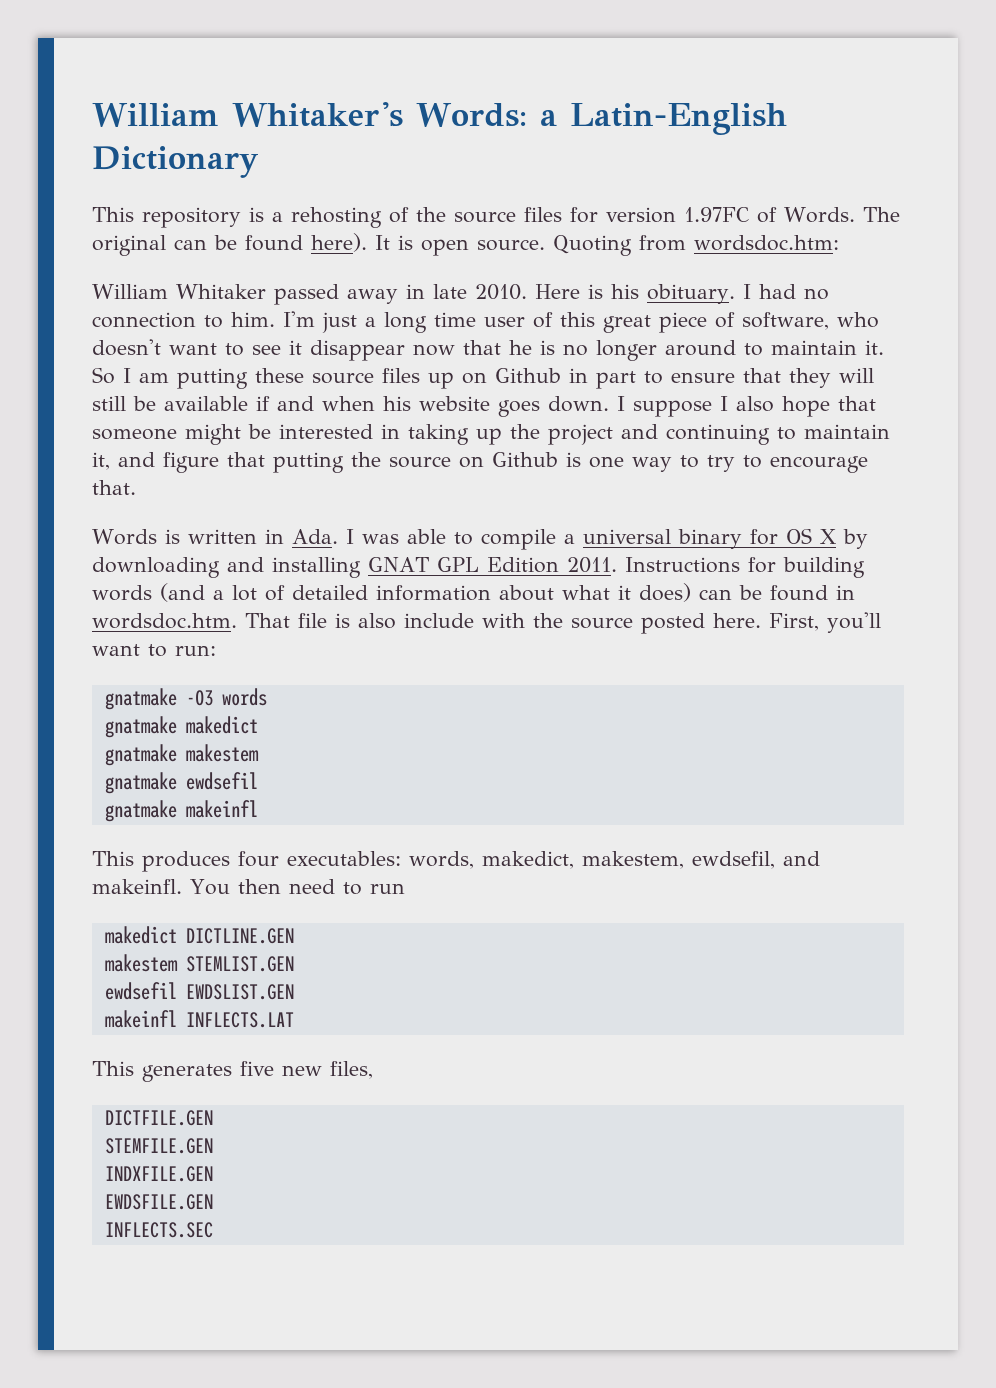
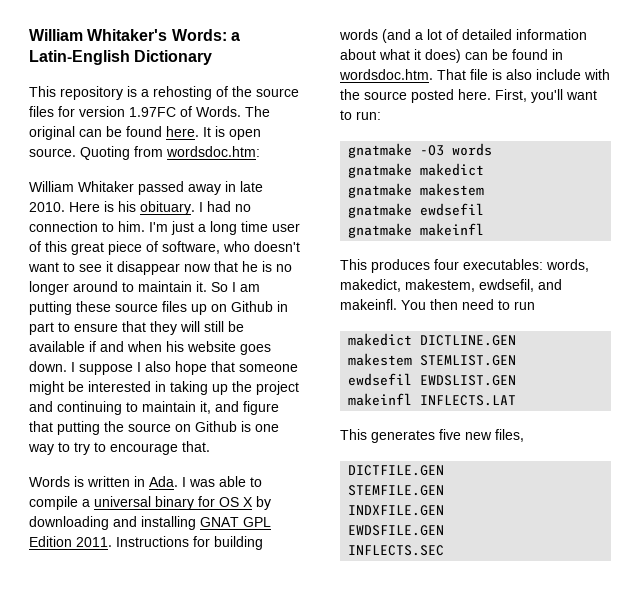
- The original can be found here).
+ The original can be found here.

